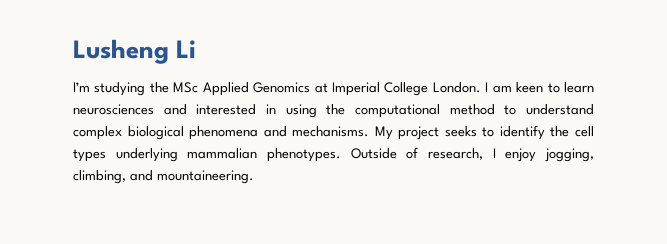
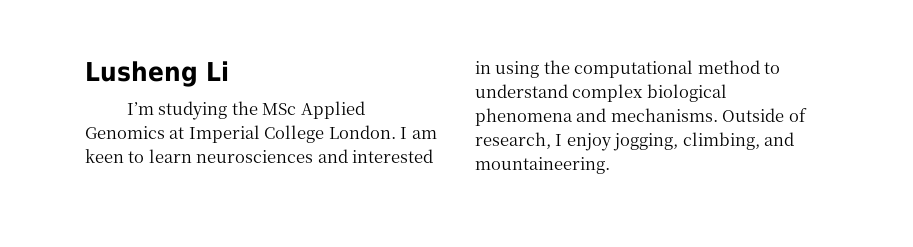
- My project seeks to identify the cell types underlying mammalian phenotypes.

